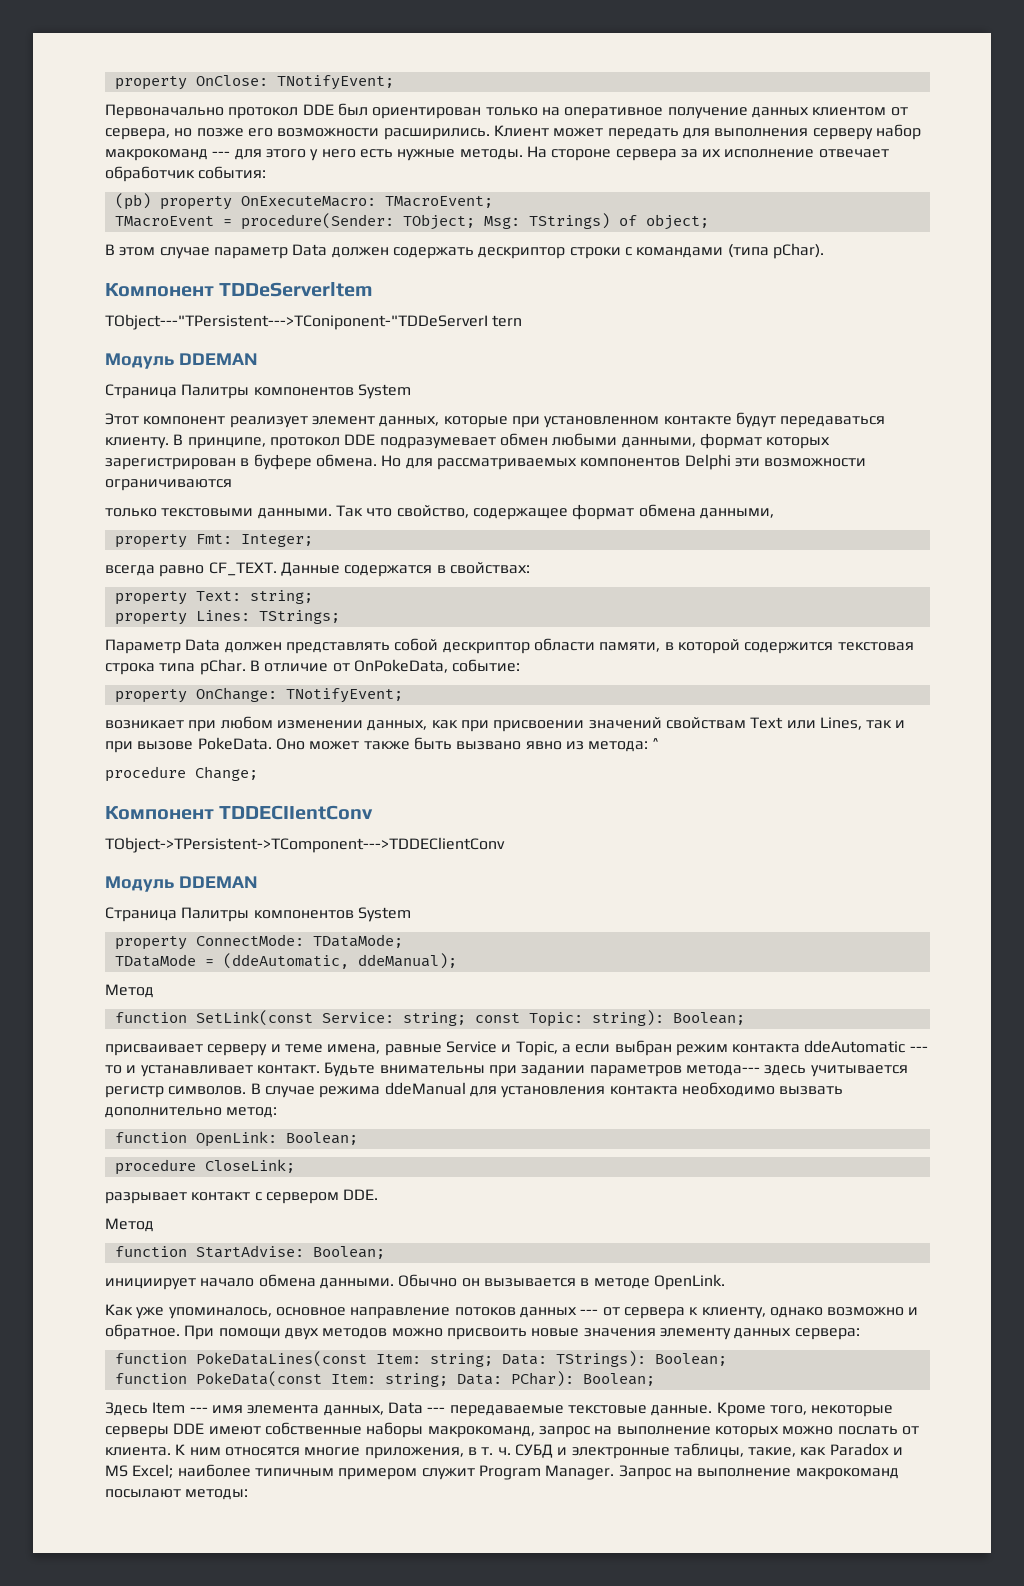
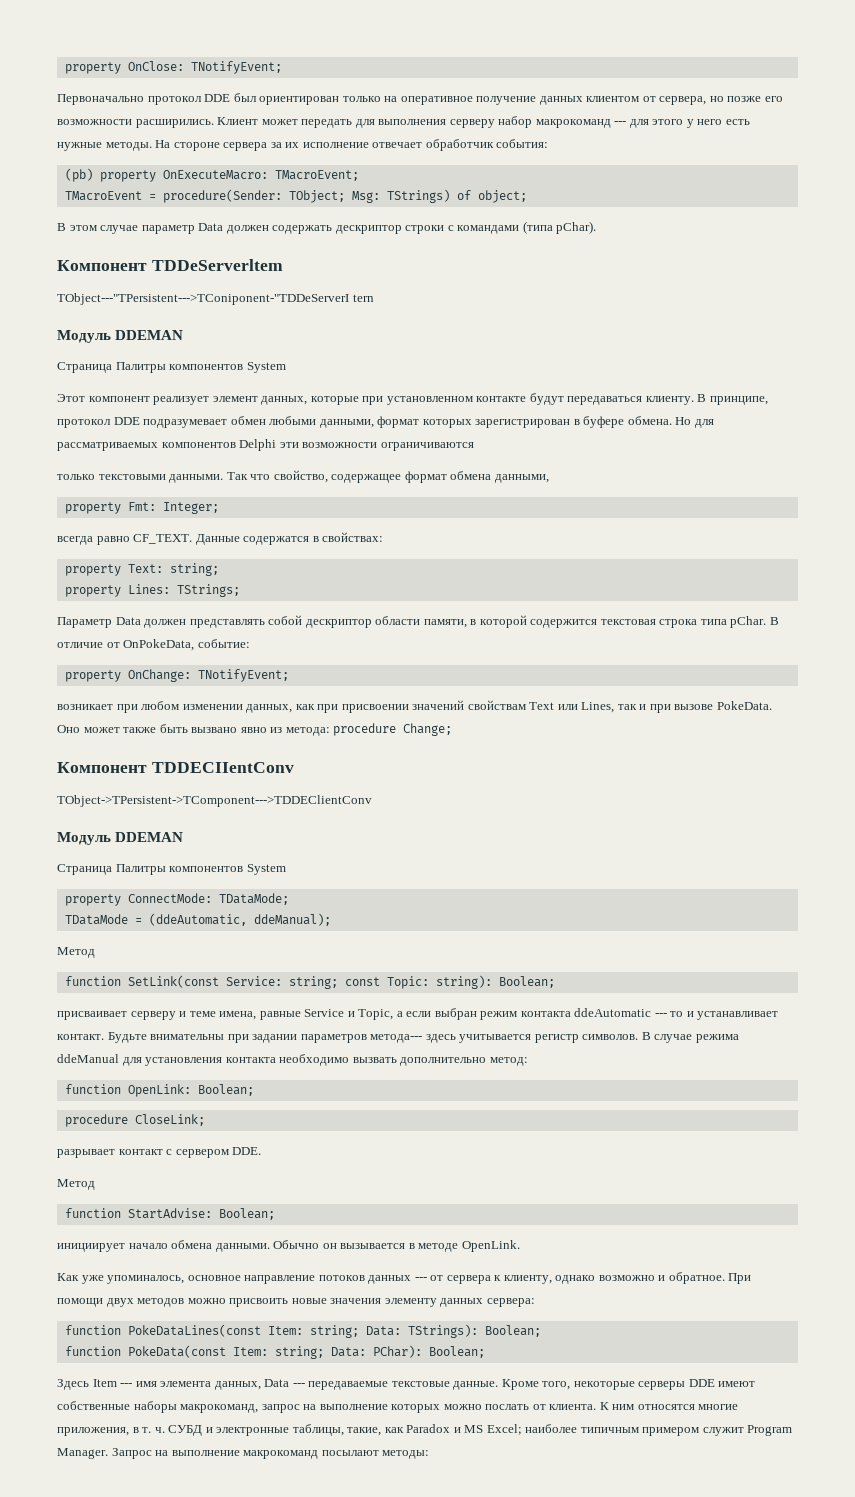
- Оно может также быть вызвано явно из метода: ^
- procedure Change;
+ Оно может также быть вызвано явно из метода: procedure Change;

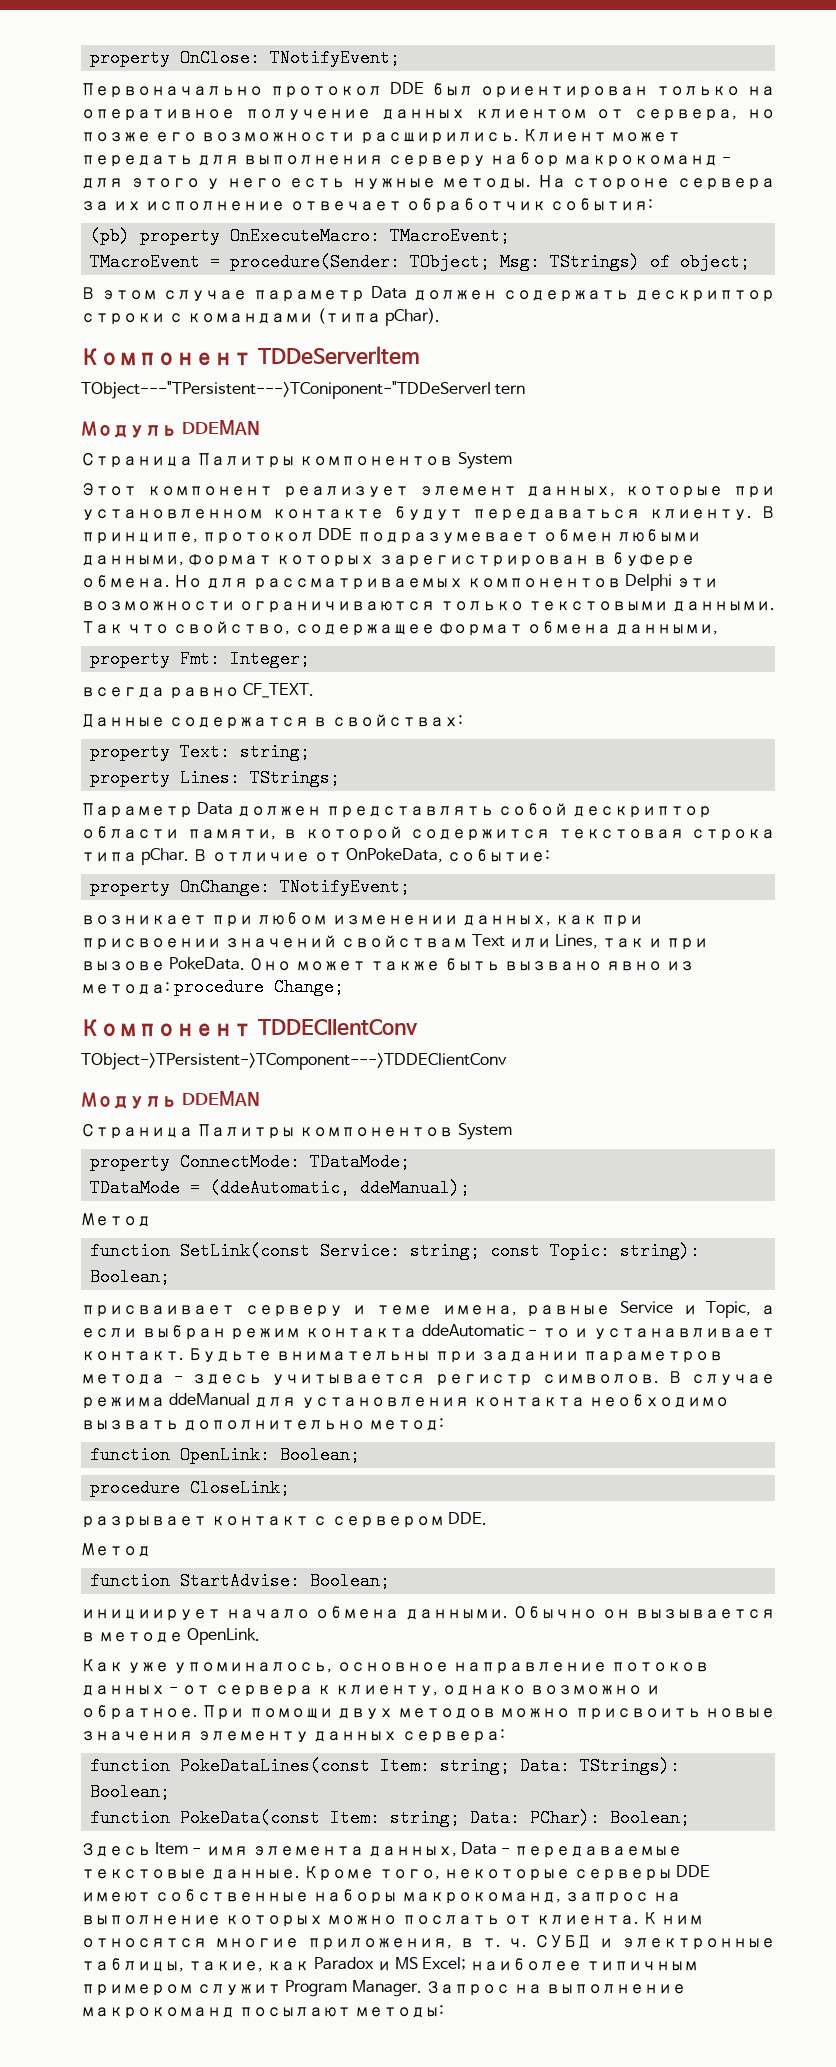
- Клиент может передать для выполнения серверу набор макрокоманд --- для этого у него есть нужные методы.
+ Клиент может передать для выполнения серверу набор макрокоманд - для этого у него есть нужные методы.
- Но для рассматриваемых компонентов Delphi эти возможности ограничиваются
- только текстовыми данными.
+ Но для рассматриваемых компонентов Delphi эти возможности ограничиваются только текстовыми данными.
- всегда равно CF_TEXT. Данные содержатся в свойствах:
+ всегда равно CF_TEXT.
+ Данные содержатся в свойствах:
- присваивает серверу и теме имена, равные Service и Topic, а если выбран режим контакта ddeAutomatic --- то и устанавливает контакт.
+ присваивает серверу и теме имена, равные Service и Topic, а если выбран режим контакта ddeAutomatic - то и устанавливает контакт.
- Будьте внимательны при задании параметров метода--- здесь учитывается регистр символов.
+ Будьте внимательны при задании параметров метода - здесь учитывается регистр символов.
- Как уже упоминалось, основное направление потоков данных --- от сервера к клиенту, однако возможно и обратное.
+ Как уже упоминалось, основное направление потоков данных - от сервера к клиенту, однако возможно и обратное.
- Здесь Item --- имя элемента данных, Data --- передаваемые текстовые данные.
+ Здесь Item - имя элемента данных, Data - передаваемые текстовые данные.

